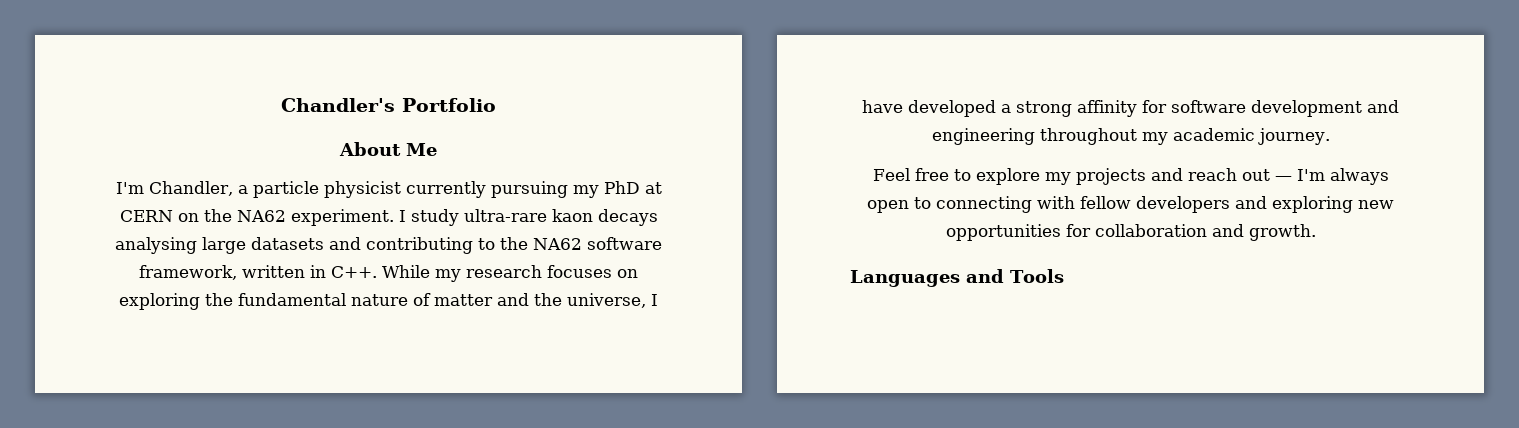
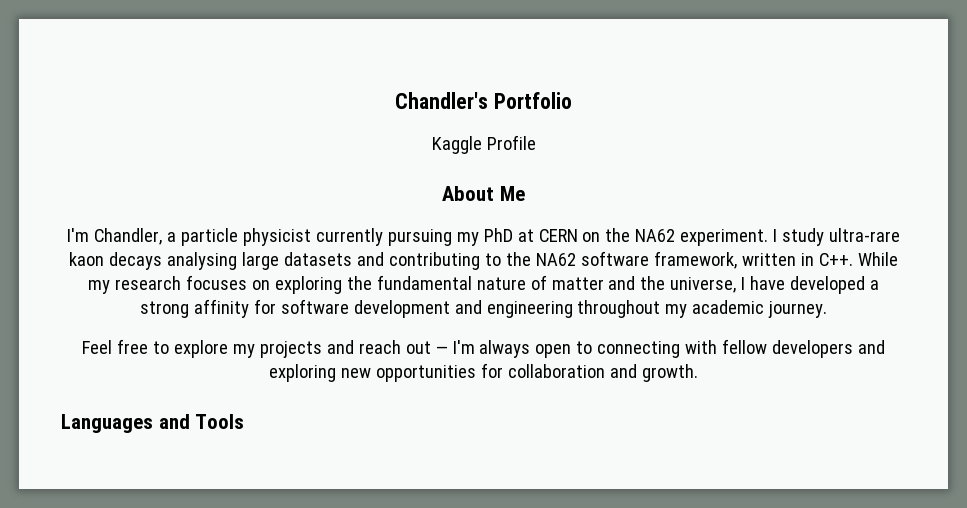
+ Kaggle Profile

